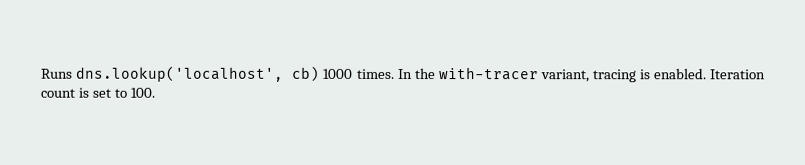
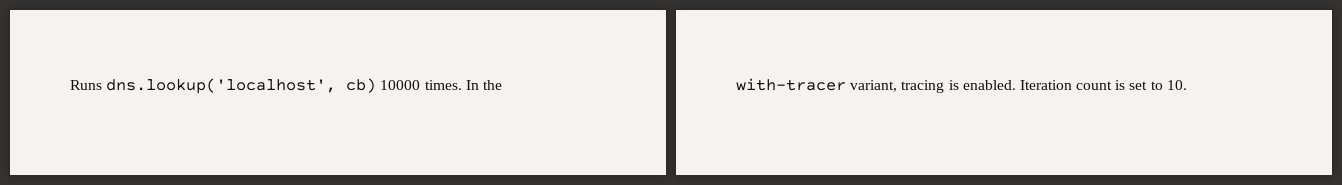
- Runs dns.lookup('localhost', cb) 1000 times.
+ Runs dns.lookup('localhost', cb) 10000 times.
- Iteration count is set to 100.
+ Iteration count is set to 10.

